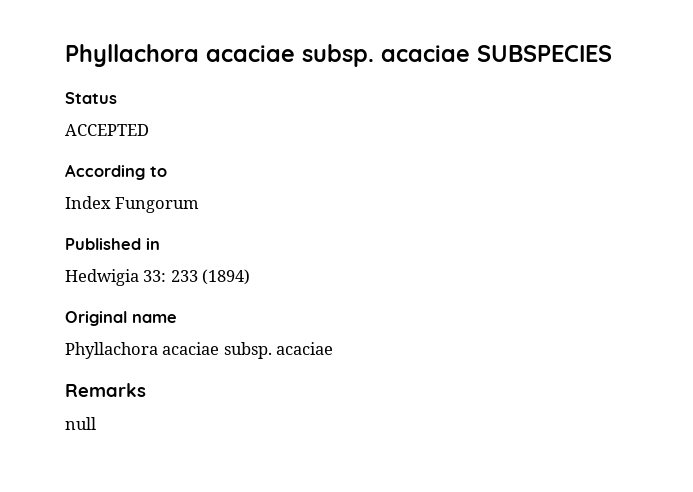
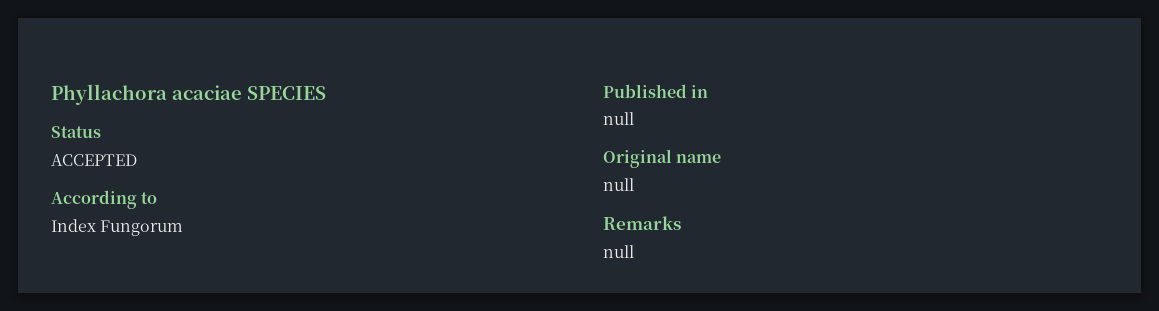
- Phyllachora acaciae subsp. acaciae SUBSPECIES
+ Phyllachora acaciae SPECIES
  Published in
- Hedwigia 33: 233 (1894)
+ null
  Original name
- Phyllachora acaciae subsp. acaciae
+ null

